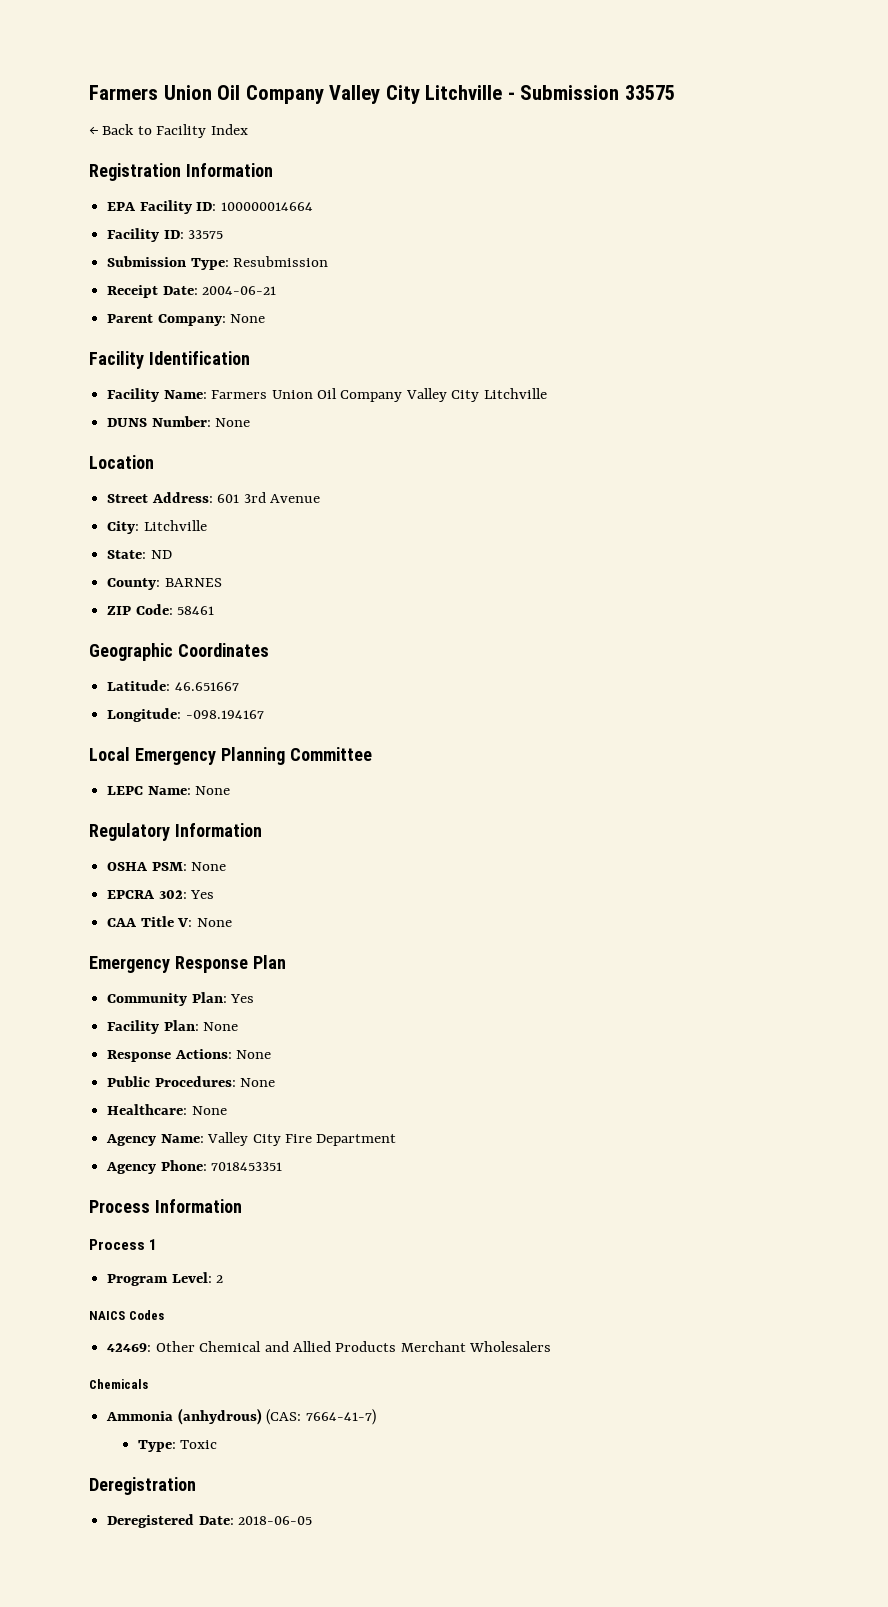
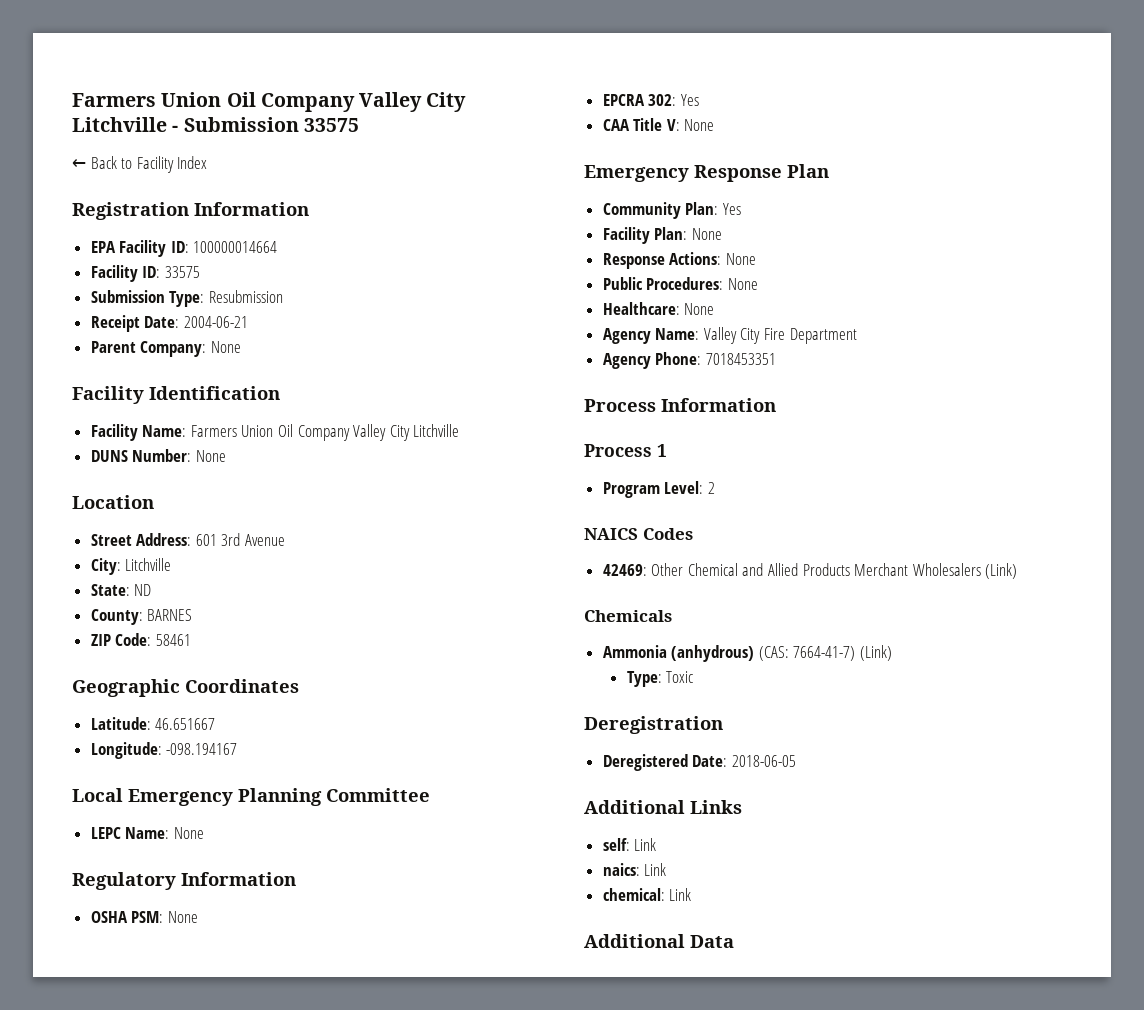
- 42469: Other Chemical and Allied Products Merchant Wholesalers
+ 42469: Other Chemical and Allied Products Merchant Wholesalers (Link)
- Ammonia (anhydrous) (CAS: 7664-41-7)
+ Ammonia (anhydrous) (CAS: 7664-41-7) (Link)
+ Additional Links
+ self: Link
+ naics: Link
+ chemical: Link
+ Additional Data

